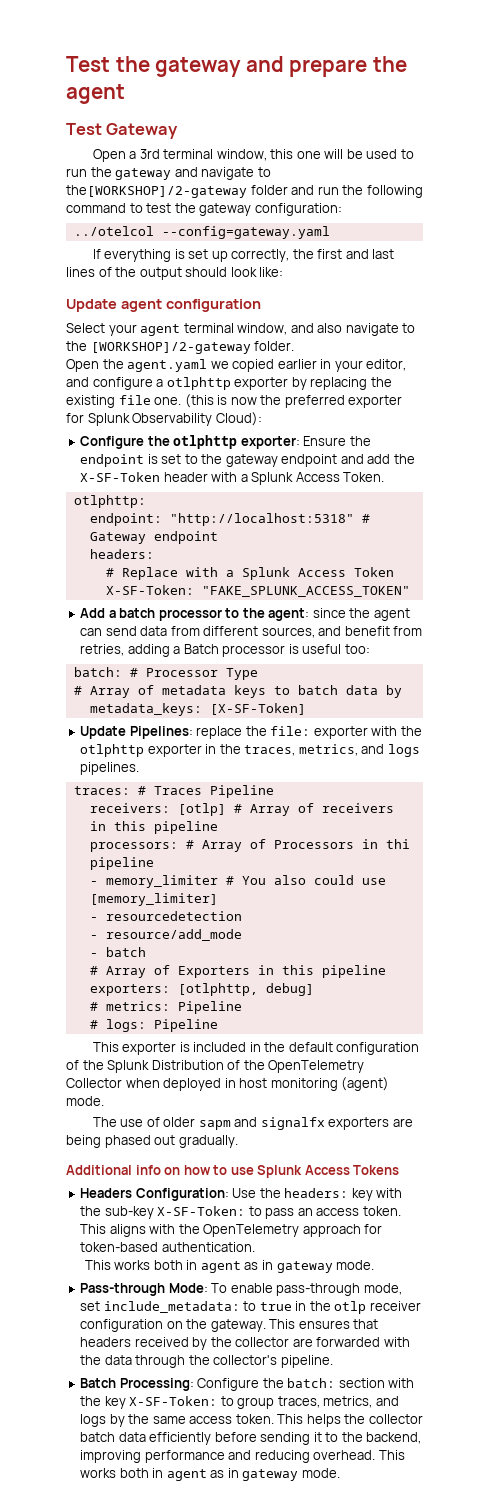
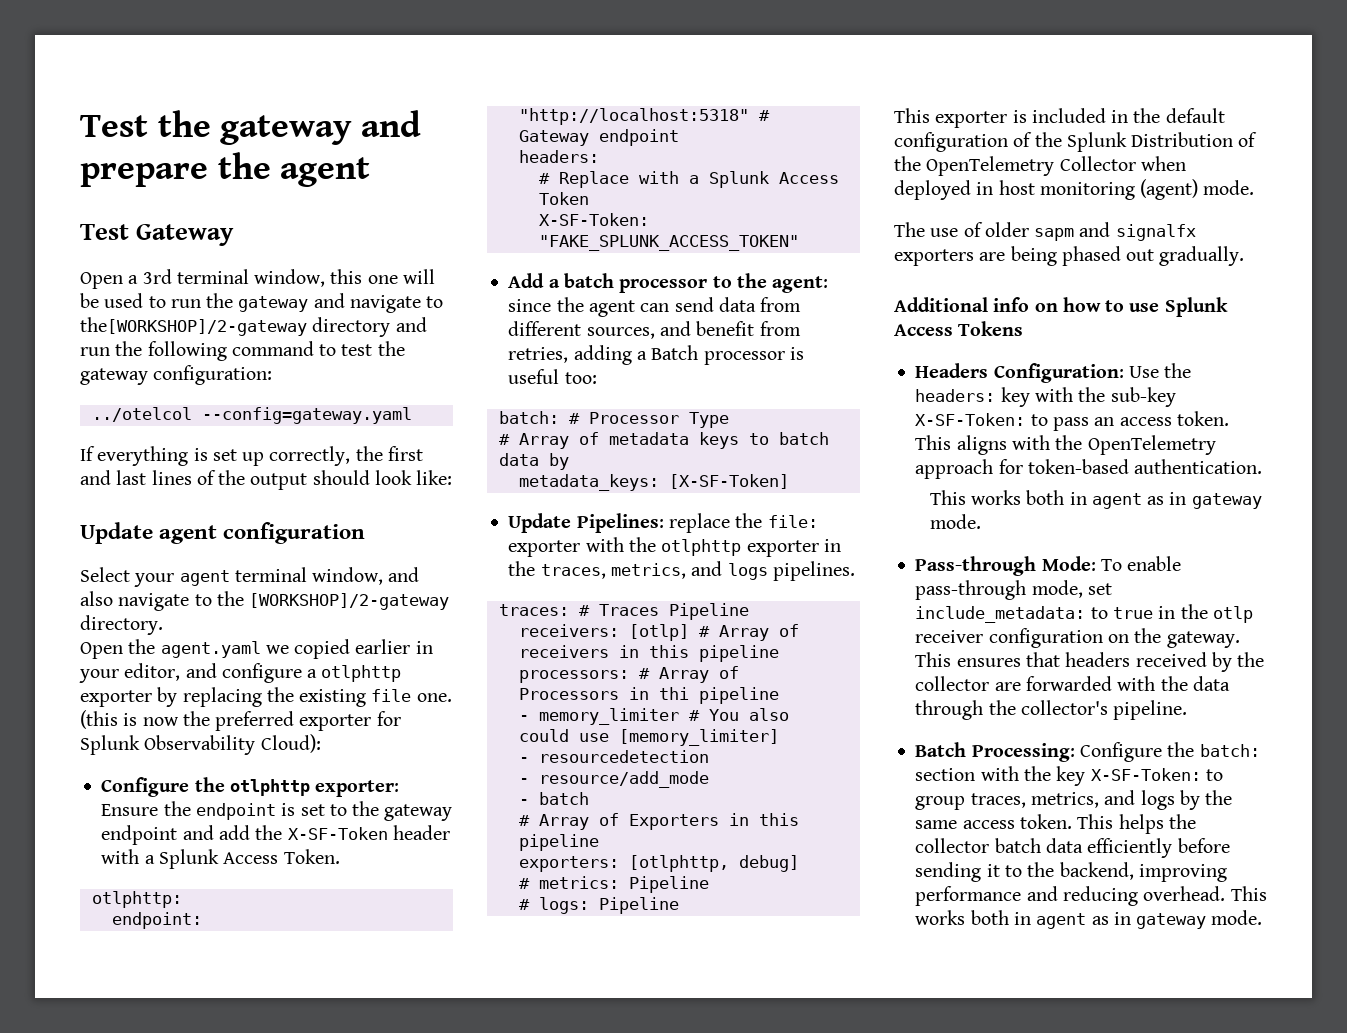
- Open a 3rd terminal window, this one will be used to run the gateway and navigate to the[WORKSHOP]/2-gateway folder and run the following command to test the gateway configuration:
+ Open a 3rd terminal window, this one will be used to run the gateway and navigate to the[WORKSHOP]/2-gateway directory and run the following command to test the gateway configuration:
- Select your agent terminal window, and also navigate to the [WORKSHOP]/2-gateway folder.
+ Select your agent terminal window, and also navigate to the [WORKSHOP]/2-gateway directory.

